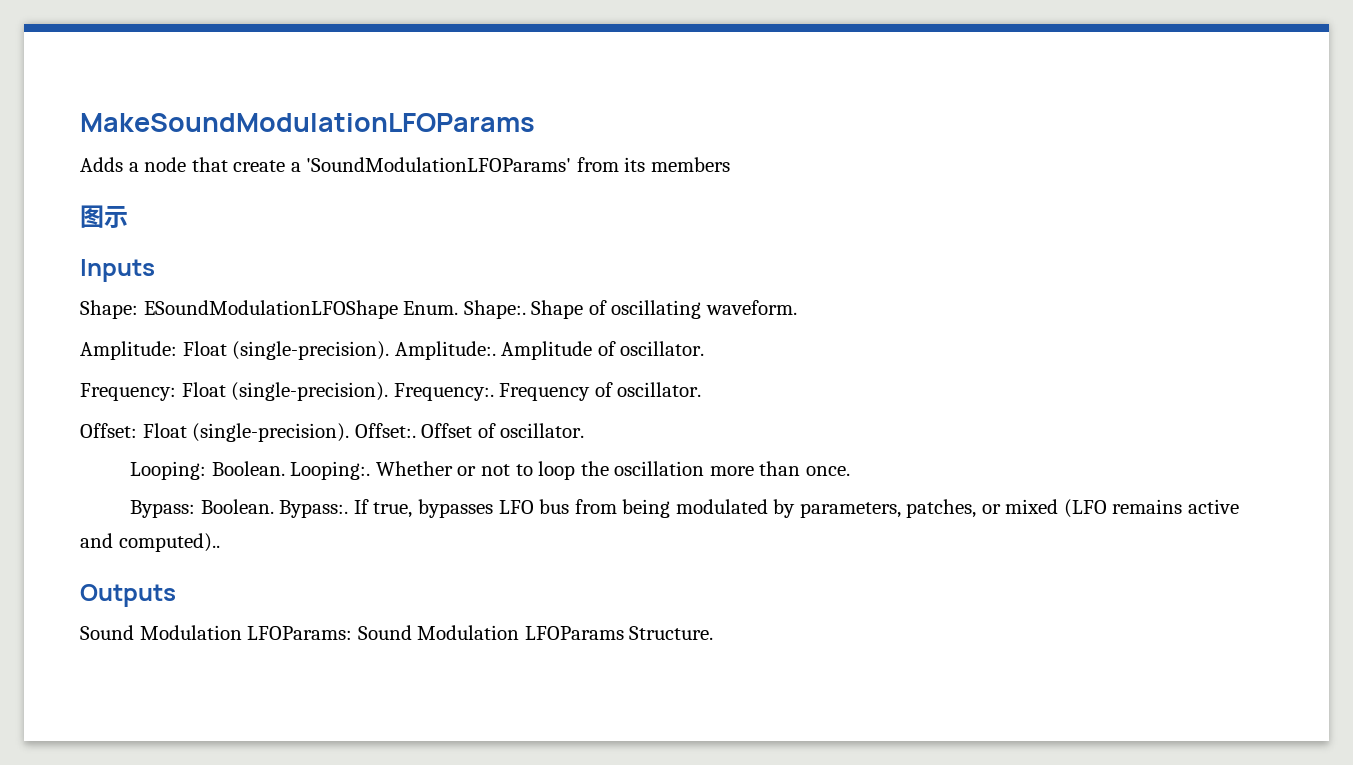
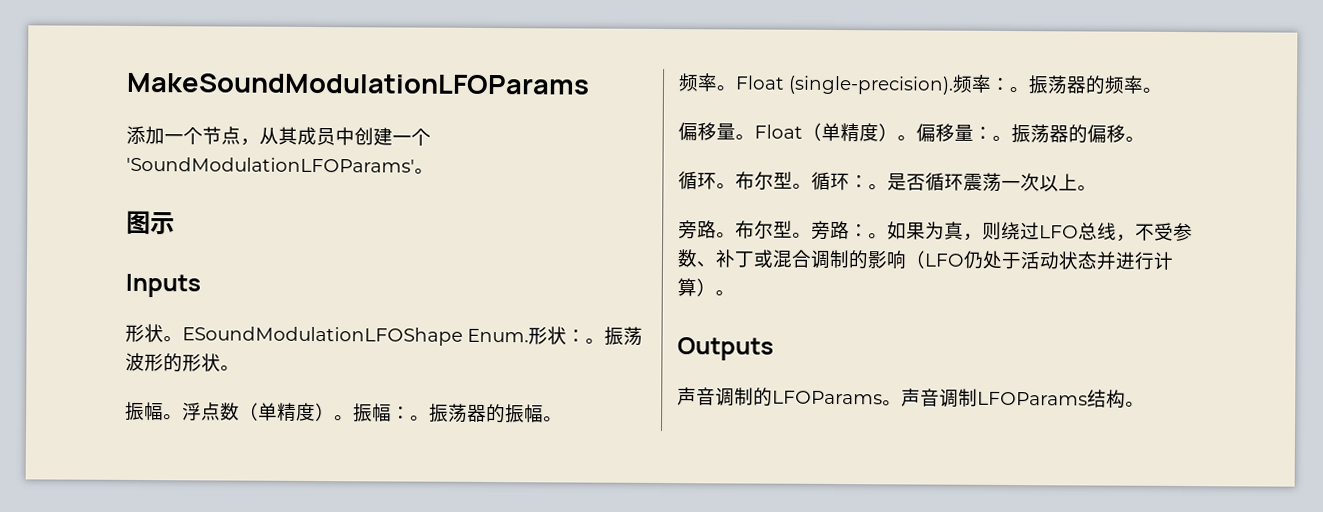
- Adds a node that create a 'SoundModulationLFOParams' from its members
+ 添加一个节点，从其成员中创建一个'SoundModulationLFOParams'。
- Shape: ESoundModulationLFOShape Enum.
+ 形状。ESoundModulationLFOShape Enum.
- Shape:. Shape of oscillating waveform.
- Amplitude: Float (single-precision). Amplitude:. Amplitude of oscillator.
- Frequency: Float (single-precision). Frequency:. Frequency of oscillator.
- Offset: Float (single-precision). Offset:. Offset of oscillator.
- Looping: Boolean. Looping:. Whether or not to loop the oscillation more than once.
- Bypass: Boolean. Bypass:. If true, bypasses LFO bus from being modulated by parameters, patches, or mixed (LFO remains active and computed)..
+ 形状：。振荡波形的形状。
+ 振幅。浮点数（单精度）。振幅：。振荡器的振幅。
+ 频率。Float (single-precision).频率：。振荡器的频率。
+ 偏移量。Float（单精度）。偏移量：。振荡器的偏移。
+ 循环。布尔型。循环：。是否循环震荡一次以上。
+ 旁路。布尔型。旁路：。如果为真，则绕过LFO总线，不受参数、补丁或混合调制的影响（LFO仍处于活动状态并进行计算）。
  Outputs
- Sound Modulation LFOParams: Sound Modulation LFOParams Structure.
+ 声音调制的LFOParams。声音调制LFOParams结构。

